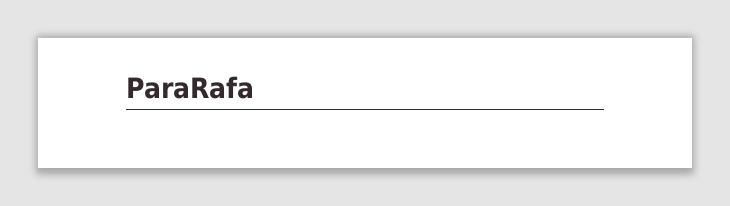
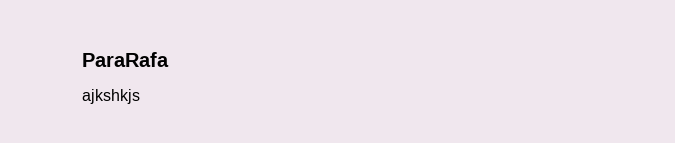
+ ajkshkjs

